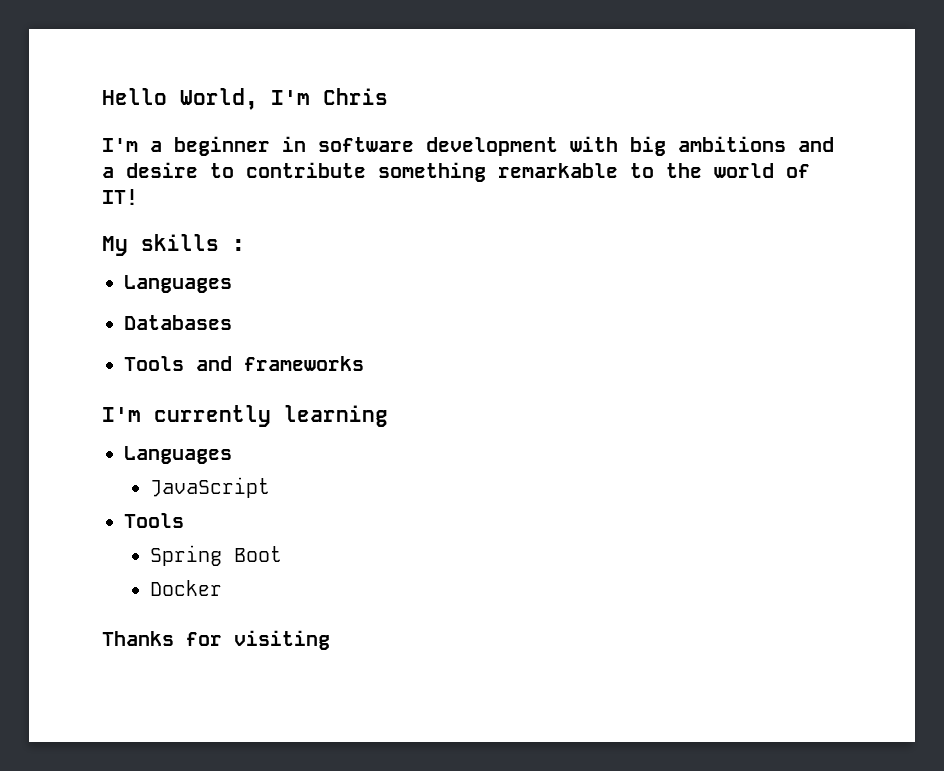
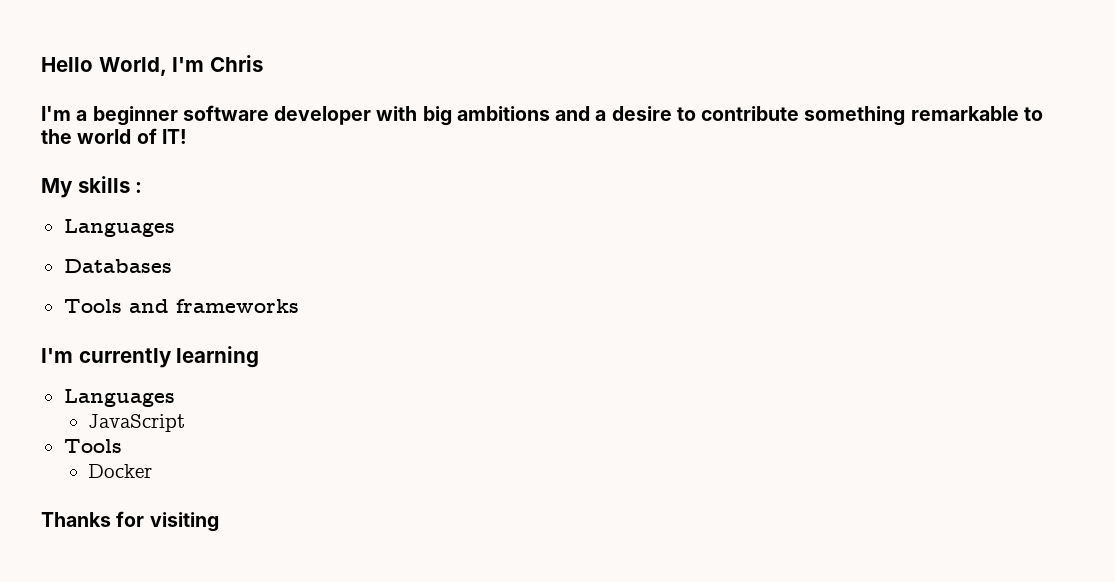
- I'm a beginner in software development with big ambitions and a desire to contribute something remarkable to the world of IT!
+ I'm a beginner software developer with big ambitions and a desire to contribute something remarkable to the world of IT!
- Spring Boot

